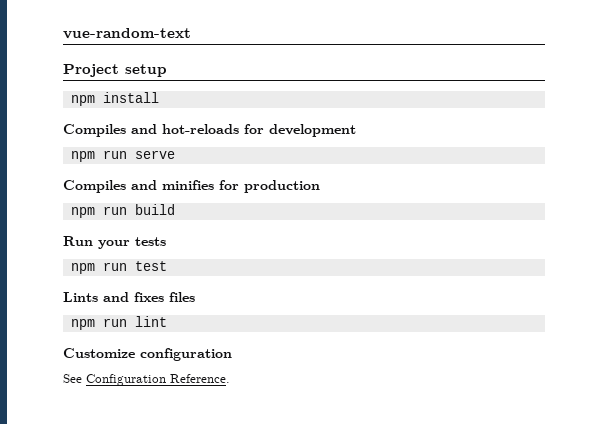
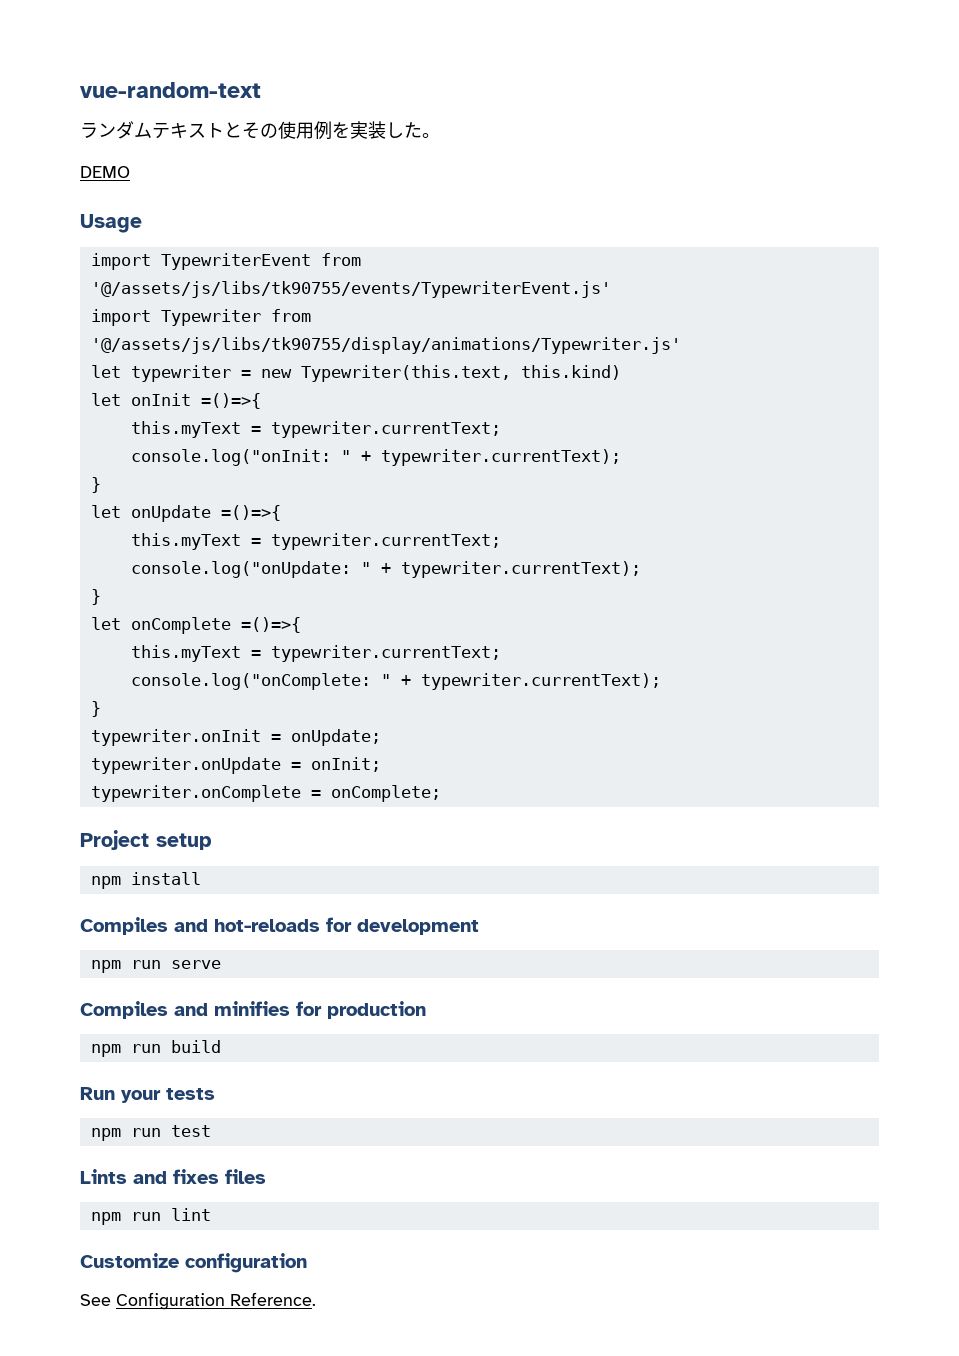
+ ランダムテキストとその使用例を実装した。
+ DEMO
+ Usage
+ import TypewriterEvent from '@/assets/js/libs/tk90755/events/TypewriterEvent.js'
+ import Typewriter from '@/assets/js/libs/tk90755/display/animations/Typewriter.js'
+ let typewriter = new Typewriter(this.text, this.kind)
+ let onInit =()=>{
+ this.myText = typewriter.currentText;
+ console.log("onInit: " + typewriter.currentText);
+ }
+ let onUpdate =()=>{
+ this.myText = typewriter.currentText;
+ console.log("onUpdate: " + typewriter.currentText);
+ }
+ let onComplete =()=>{
+ this.myText = typewriter.currentText;
+ console.log("onComplete: " + typewriter.currentText);
+ }
+ typewriter.onInit = onUpdate;
+ typewriter.onUpdate = onInit;
+ typewriter.onComplete = onComplete;

